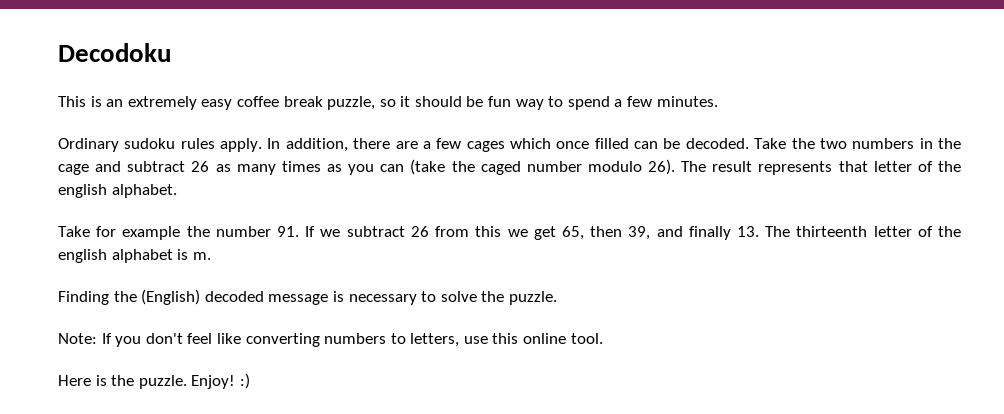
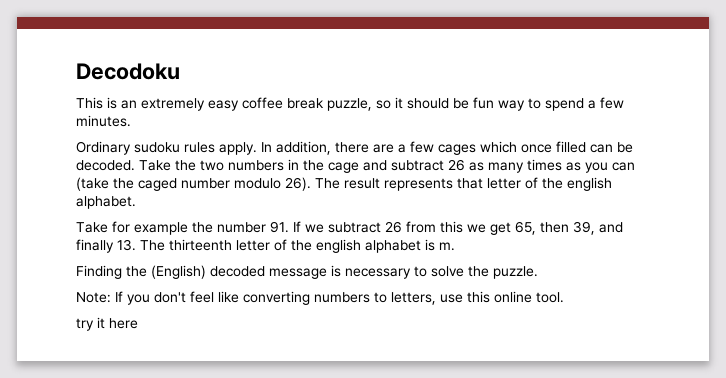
- Here is the puzzle. Enjoy! :)
+ try it here

